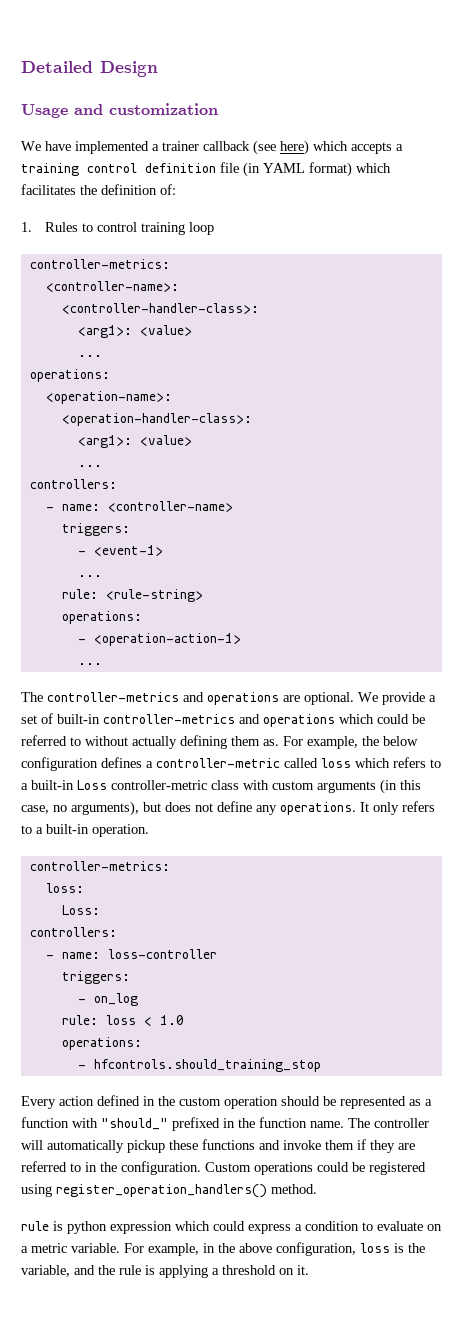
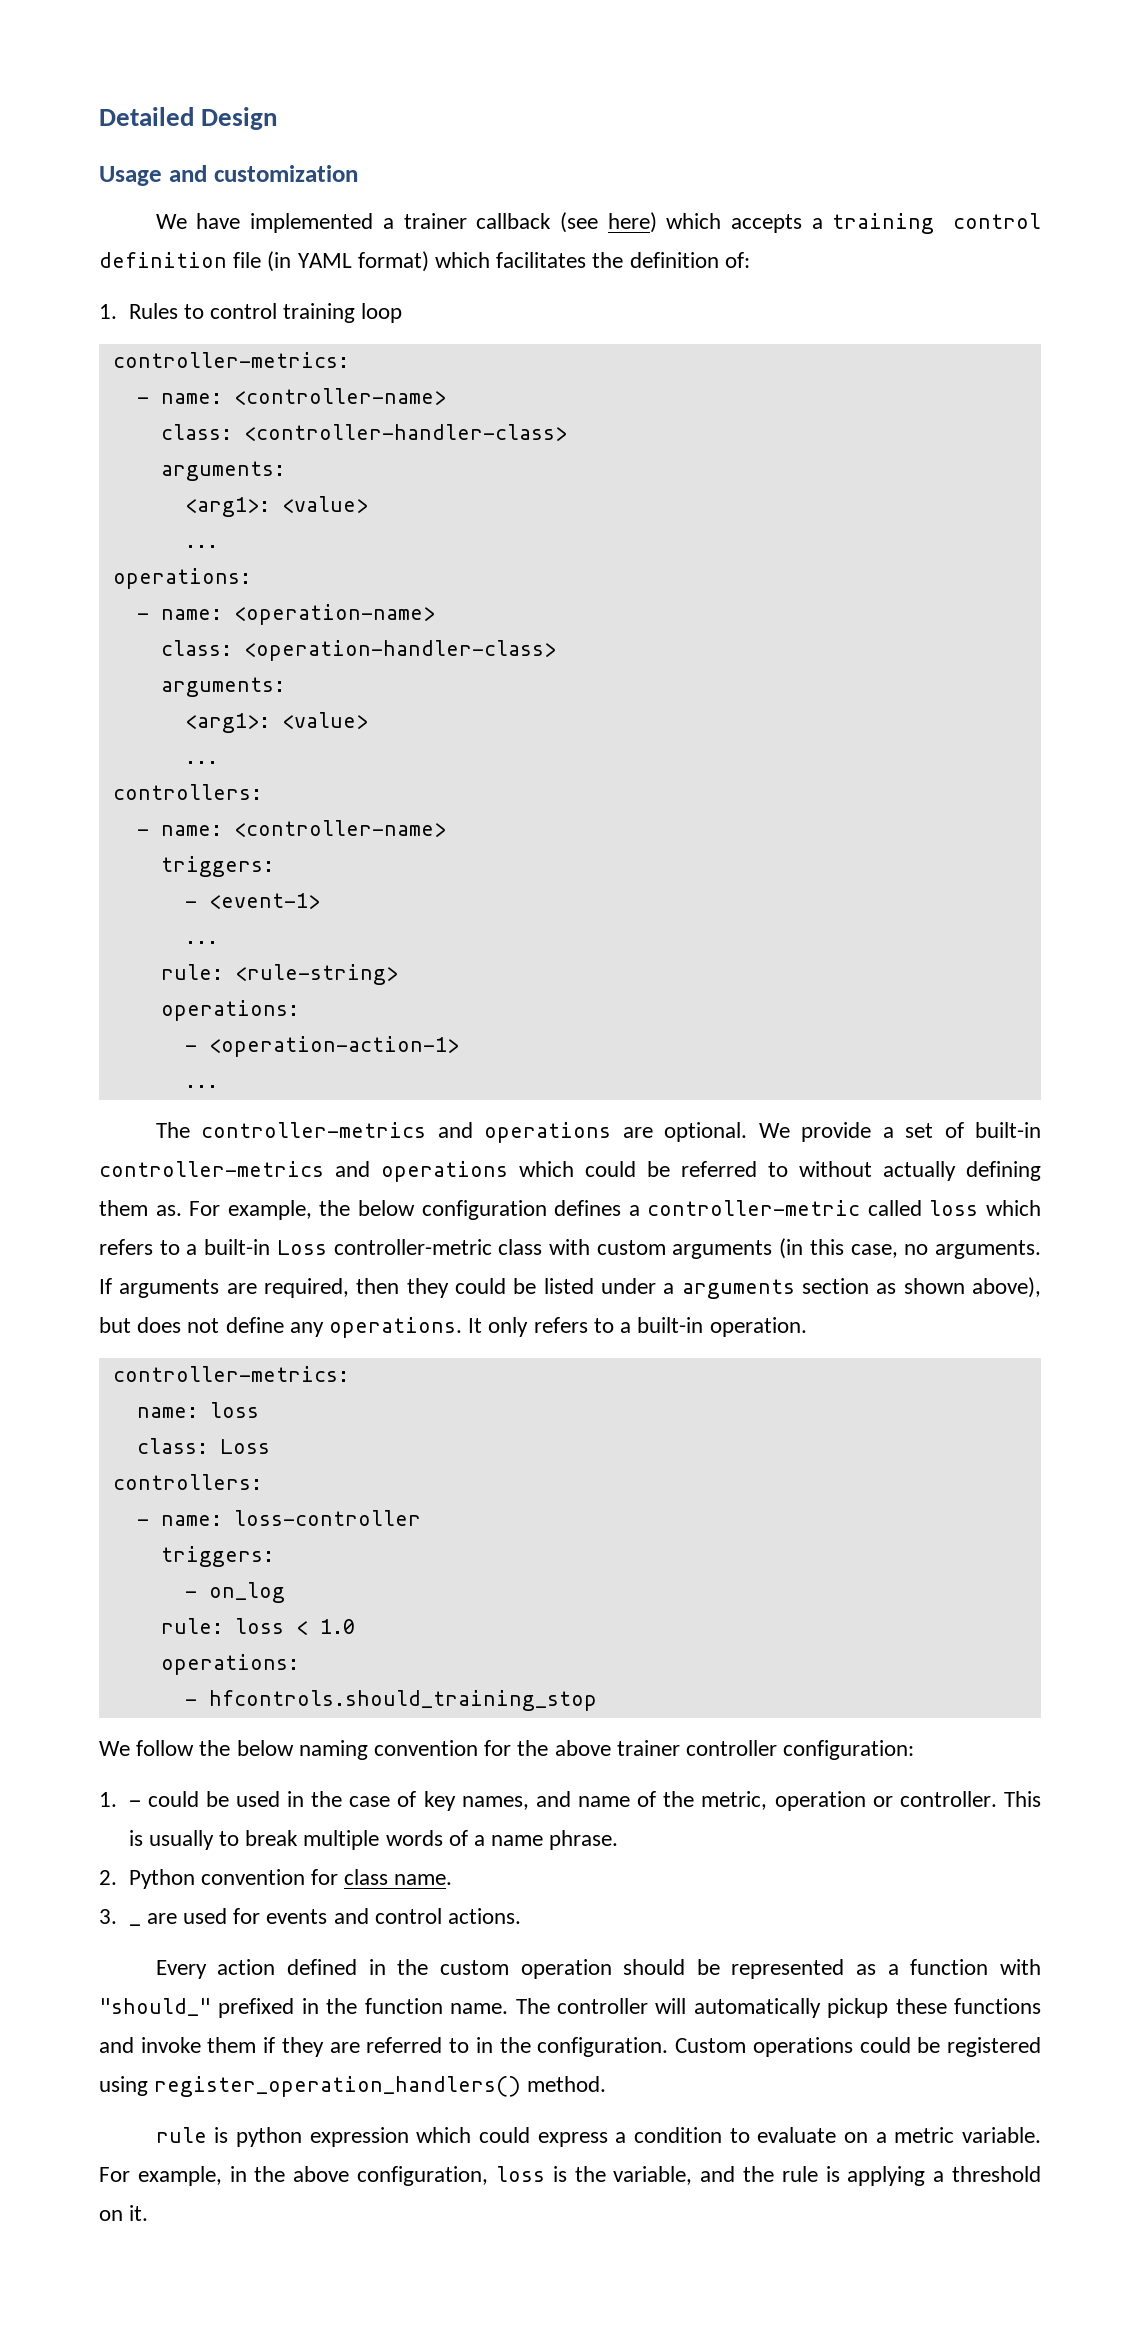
  1. Rules to control training loop
  controller-metrics:
- <controller-name>:
- <controller-handler-class>:
+ - name: <controller-name>
+ class: <controller-handler-class>
+ arguments:
  <arg1>: <value>
  ...
  operations:
- <operation-name>:
- <operation-handler-class>:
+ - name: <operation-name>
+ class: <operation-handler-class>
+ arguments:
- For example, the below configuration defines a controller-metric called loss which refers to a built-in Loss controller-metric class with custom arguments (in this case, no arguments), but does not define any operations.
+ For example, the below configuration defines a controller-metric called loss which refers to a built-in Loss controller-metric class with custom arguments (in this case, no arguments. If arguments are required, then they could be listed under a arguments section as shown above), but does not define any operations.
- loss:
- Loss:
+ name: loss
+ class: Loss
+ We follow the below naming convention for the above trainer controller configuration:
+ 1. - could be used in the case of key names, and name of the metric, operation or controller. This is usually to break multiple words of a name phrase.
+ 2. Python convention for class name.
+ 3. _ are used for events and control actions.

